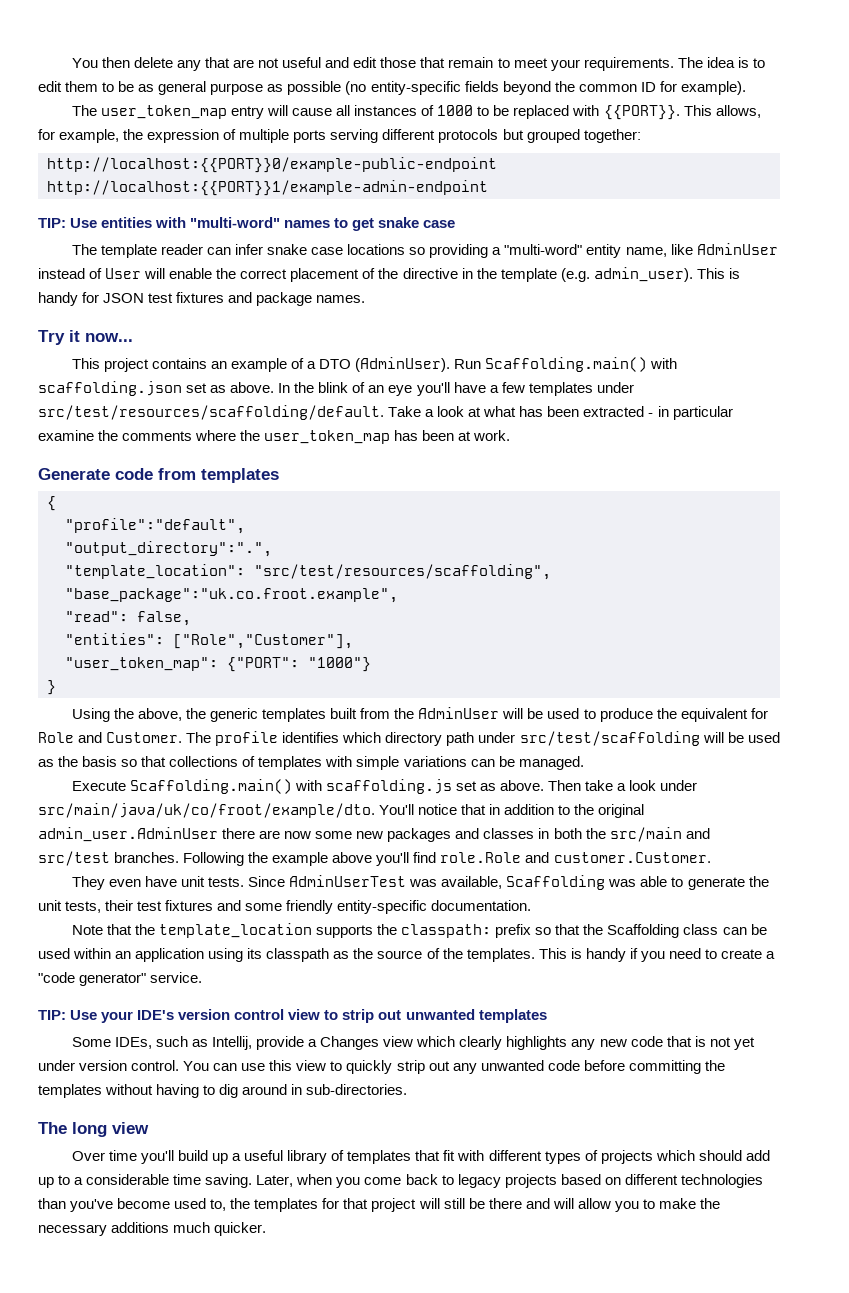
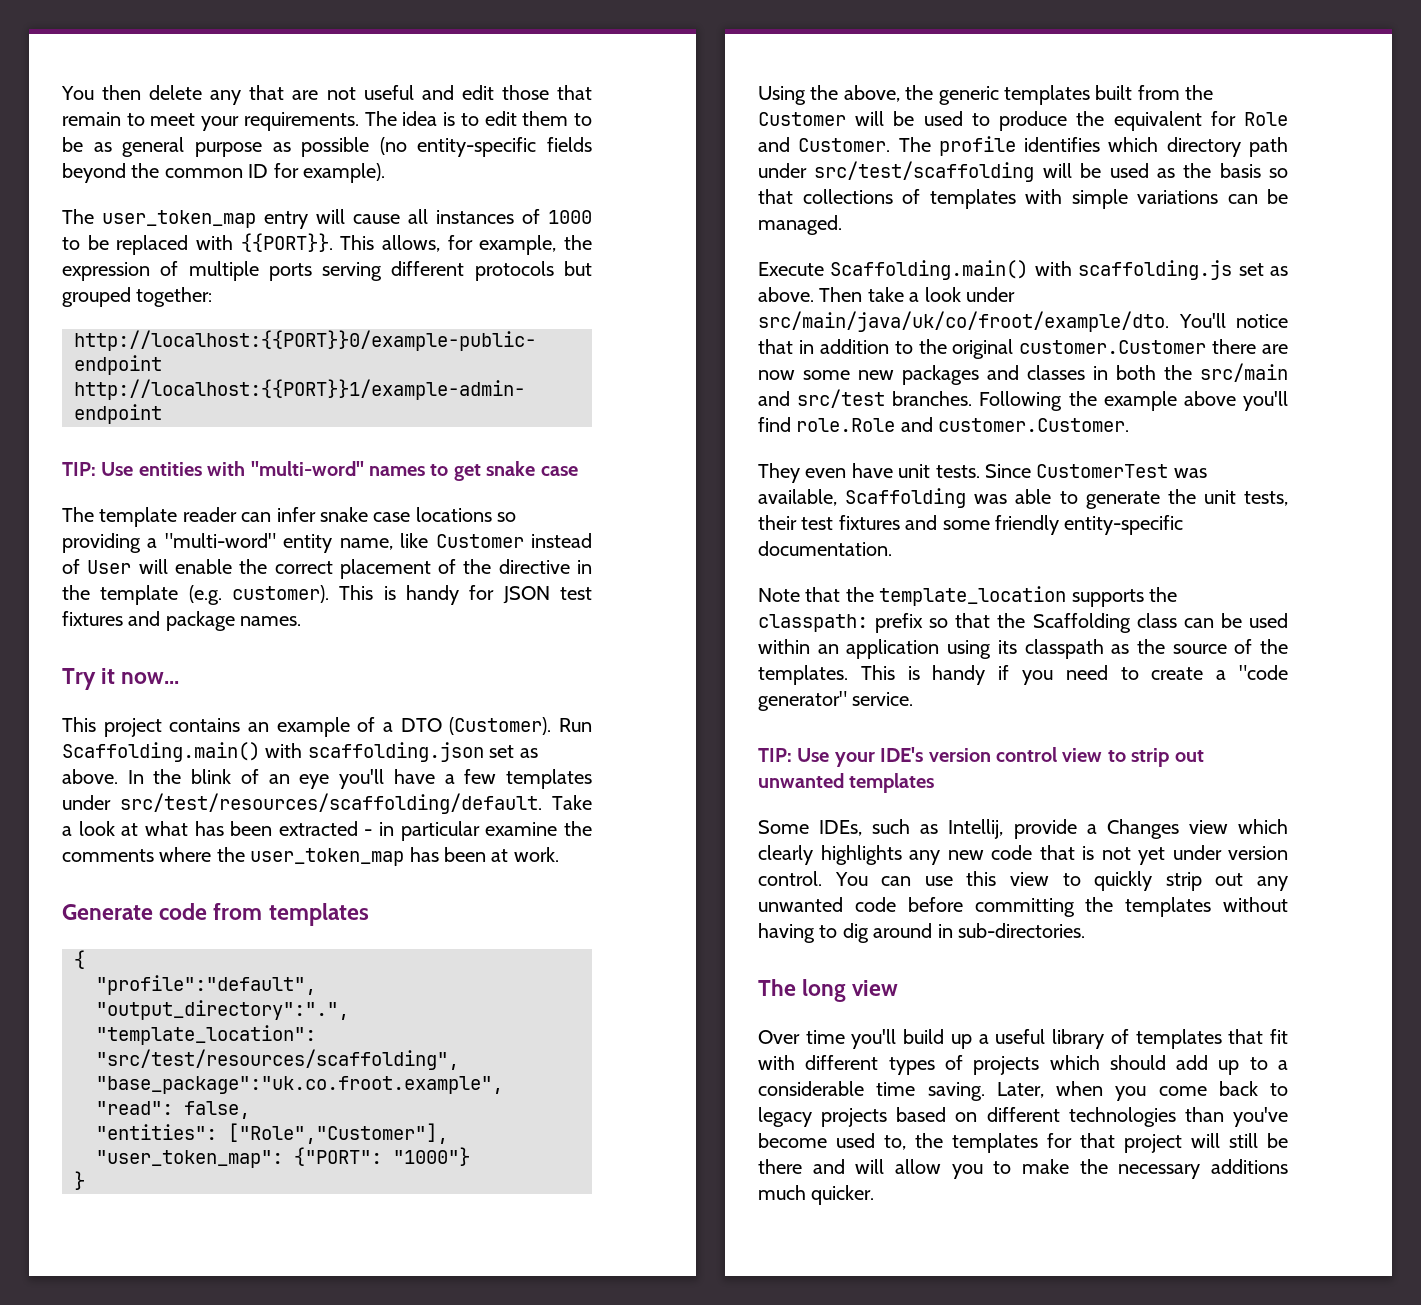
- The template reader can infer snake case locations so providing a "multi-word" entity name, like AdminUser instead of User will enable the correct placement of the directive in the template (e.g. admin_user).
+ The template reader can infer snake case locations so providing a "multi-word" entity name, like Customer instead of User will enable the correct placement of the directive in the template (e.g. customer).
- This project contains an example of a DTO (AdminUser).
+ This project contains an example of a DTO (Customer).
- Using the above, the generic templates built from the AdminUser will be used to produce the equivalent for Role and Customer.
+ Using the above, the generic templates built from the Customer will be used to produce the equivalent for Role and Customer.
- You'll notice that in addition to the original admin_user.AdminUser there are now some new packages and classes in both the src/main and src/test branches.
+ You'll notice that in addition to the original customer.Customer there are now some new packages and classes in both the src/main and src/test branches.
- Since AdminUserTest was available, Scaffolding was able to generate the unit tests, their test fixtures and some friendly entity-specific documentation.
+ Since CustomerTest was available, Scaffolding was able to generate the unit tests, their test fixtures and some friendly entity-specific documentation.

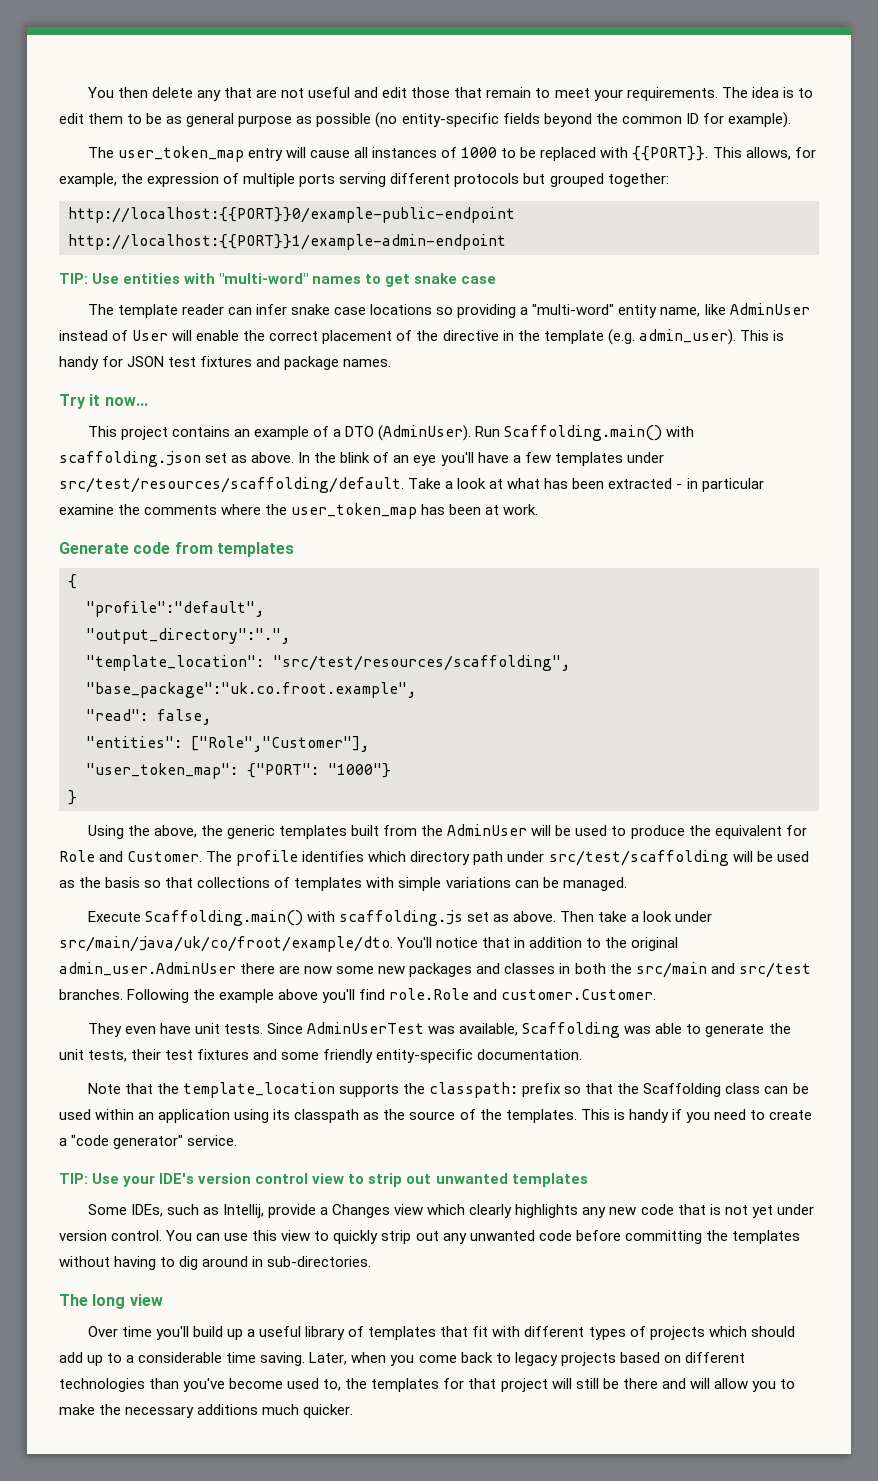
- The template reader can infer snake case locations so providing a "multi-word" entity name, like Customer instead of User will enable the correct placement of the directive in the template (e.g. customer).
+ The template reader can infer snake case locations so providing a "multi-word" entity name, like AdminUser instead of User will enable the correct placement of the directive in the template (e.g. admin_user).
- This project contains an example of a DTO (Customer).
+ This project contains an example of a DTO (AdminUser).
- Using the above, the generic templates built from the Customer will be used to produce the equivalent for Role and Customer.
+ Using the above, the generic templates built from the AdminUser will be used to produce the equivalent for Role and Customer.
- You'll notice that in addition to the original customer.Customer there are now some new packages and classes in both the src/main and src/test branches.
+ You'll notice that in addition to the original admin_user.AdminUser there are now some new packages and classes in both the src/main and src/test branches.
- Since CustomerTest was available, Scaffolding was able to generate the unit tests, their test fixtures and some friendly entity-specific documentation.
+ Since AdminUserTest was available, Scaffolding was able to generate the unit tests, their test fixtures and some friendly entity-specific documentation.

